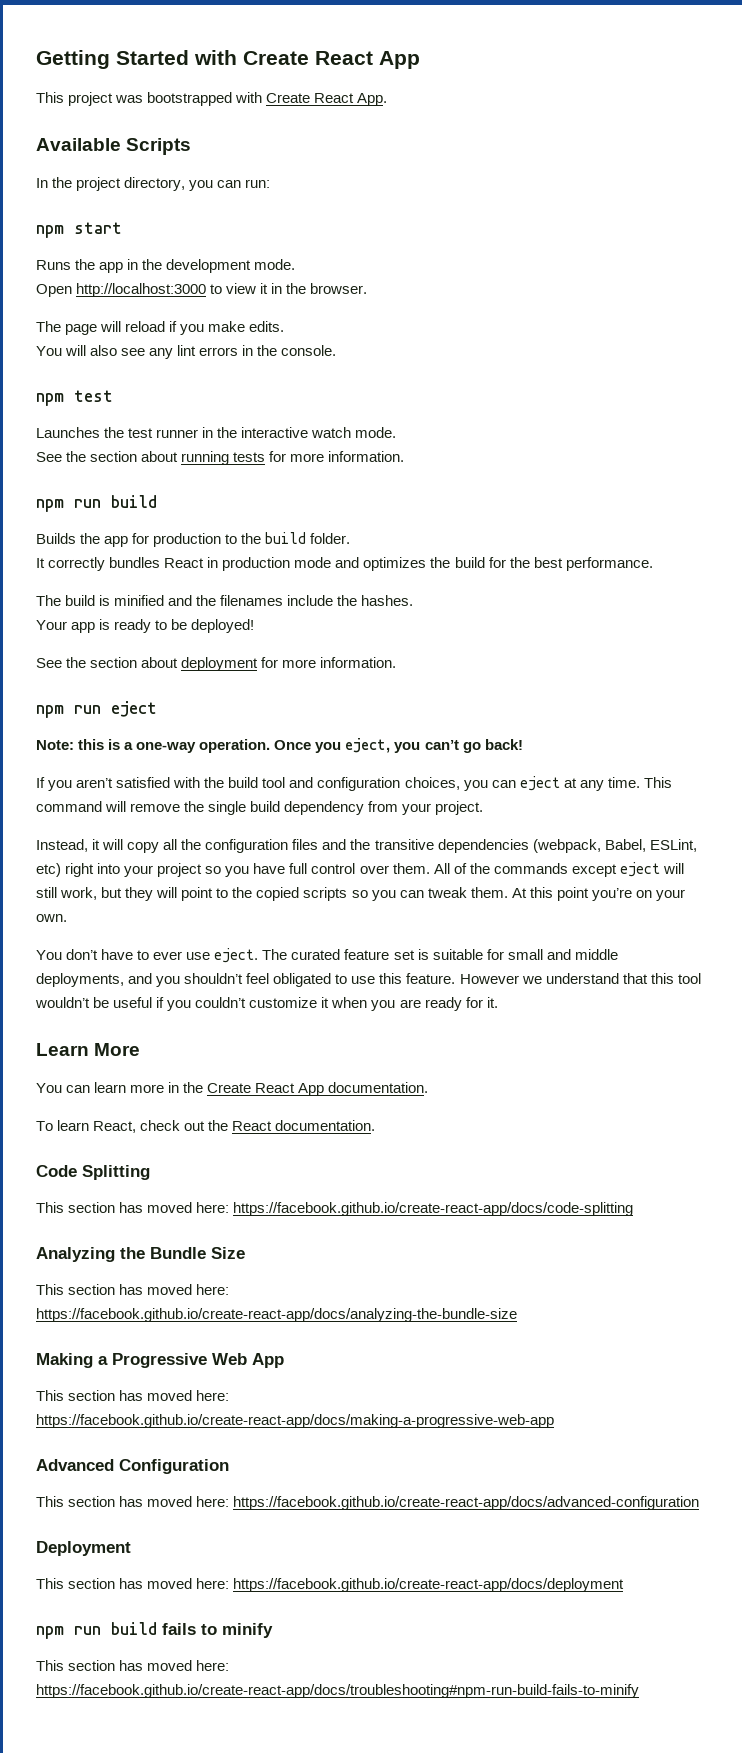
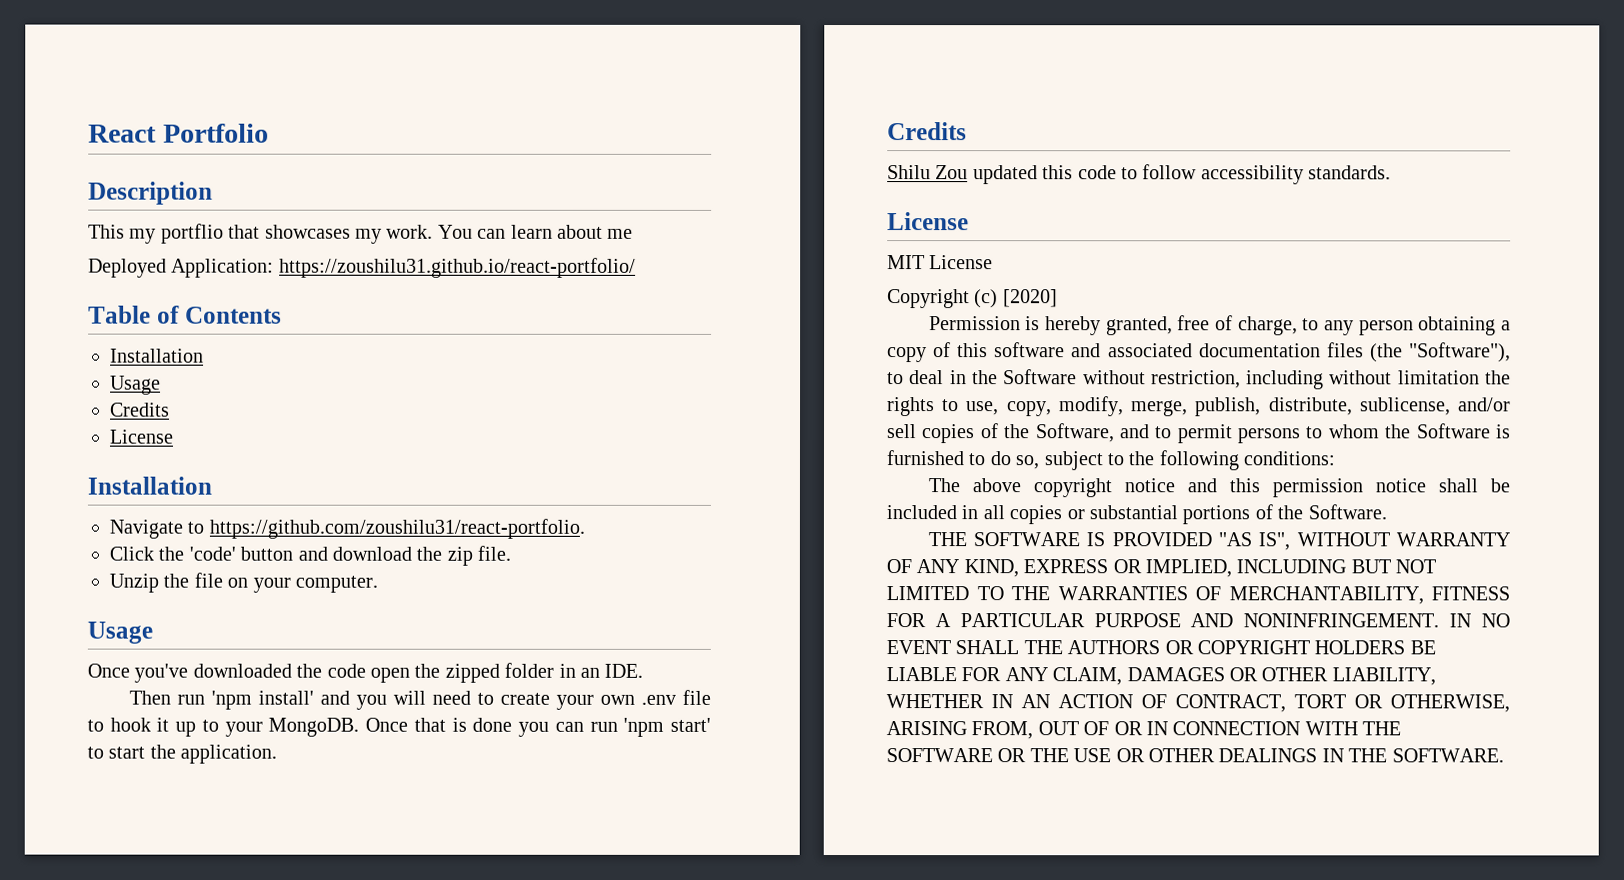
- Getting Started with Create React App
- This project was bootstrapped with Create React App.
- Available Scripts
- In the project directory, you can run:
- npm start
- Runs the app in the development mode.
- Open http://localhost:3000 to view it in the browser.
- The page will reload if you make edits.
- You will also see any lint errors in the console.
- npm test
- Launches the test runner in the interactive watch mode.
- See the section about running tests for more information.
- npm run build
- Builds the app for production to the build folder.
- It correctly bundles React in production mode and optimizes the build for the best performance.
- The build is minified and the filenames include the hashes.
- Your app is ready to be deployed!
- See the section about deployment for more information.
- npm run eject
- Note: this is a one-way operation. Once you eject, you can’t go back!
- If you aren’t satisfied with the build tool and configuration choices, you can eject at any time. This command will remove the single build dependency from your project.
- Instead, it will copy all the configuration files and the transitive dependencies (webpack, Babel, ESLint, etc) right into your project so you have full control over them. All of the commands except eject will still work, but they will point to the copied scripts so you can tweak them. At this point you’re on your own.
- You don’t have to ever use eject. The curated feature set is suitable for small and middle deployments, and you shouldn’t feel obligated to use this feature. However we understand that this tool wouldn’t be useful if you couldn’t customize it when you are ready for it.
- Learn More
- You can learn more in the Create React App documentation.
- To learn React, check out the React documentation.
- Code Splitting
- This section has moved here: https://facebook.github.io/create-react-app/docs/code-splitting
- Analyzing the Bundle Size
- This section has moved here: https://facebook.github.io/create-react-app/docs/analyzing-the-bundle-size
- Making a Progressive Web App
- This section has moved here: https://facebook.github.io/create-react-app/docs/making-a-progressive-web-app
- Advanced Configuration
- This section has moved here: https://facebook.github.io/create-react-app/docs/advanced-configuration
- Deployment
- This section has moved here: https://facebook.github.io/create-react-app/docs/deployment
- npm run build fails to minify
- This section has moved here: https://facebook.github.io/create-react-app/docs/troubleshooting#npm-run-build-fails-to-minify
+ React Portfolio
+ Description
+ This my portflio that showcases my work. You can learn about me
+ Deployed Application: https://zoushilu31.github.io/react-portfolio/
+ Table of Contents
+ Installation
+ Usage
+ Credits
+ License
+ Installation
+ Navigate to https://github.com/zoushilu31/react-portfolio.
+ Click the 'code' button and download the zip file.
+ Unzip the file on your computer.
+ Usage
+ Once you've downloaded the code open the zipped folder in an IDE.
+ Then run 'npm install' and you will need to create your own .env file to hook it up to your MongoDB. Once that is done you can run 'npm start' to start the application.
+ Credits
+ Shilu Zou updated this code to follow accessibility standards.
+ License
+ MIT License
+ Copyright (c) [2020]
+ Permission is hereby granted, free of charge, to any person obtaining a copy of this software and associated documentation files (the "Software"), to deal in the Software without restriction, including without limitation the rights to use, copy, modify, merge, publish, distribute, sublicense, and/or sell copies of the Software, and to permit persons to whom the Software is furnished to do so, subject to the following conditions:
+ The above copyright notice and this permission notice shall be included in all copies or substantial portions of the Software.
+ THE SOFTWARE IS PROVIDED "AS IS", WITHOUT WARRANTY OF ANY KIND, EXPRESS OR IMPLIED, INCLUDING BUT NOT LIMITED TO THE WARRANTIES OF MERCHANTABILITY, FITNESS FOR A PARTICULAR PURPOSE AND NONINFRINGEMENT. IN NO EVENT SHALL THE AUTHORS OR COPYRIGHT HOLDERS BE LIABLE FOR ANY CLAIM, DAMAGES OR OTHER LIABILITY, WHETHER IN AN ACTION OF CONTRACT, TORT OR OTHERWISE, ARISING FROM, OUT OF OR IN CONNECTION WITH THE SOFTWARE OR THE USE OR OTHER DEALINGS IN THE SOFTWARE.

